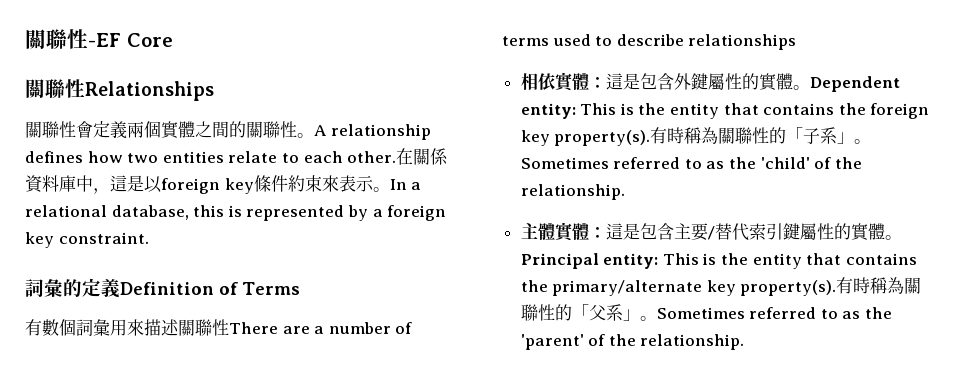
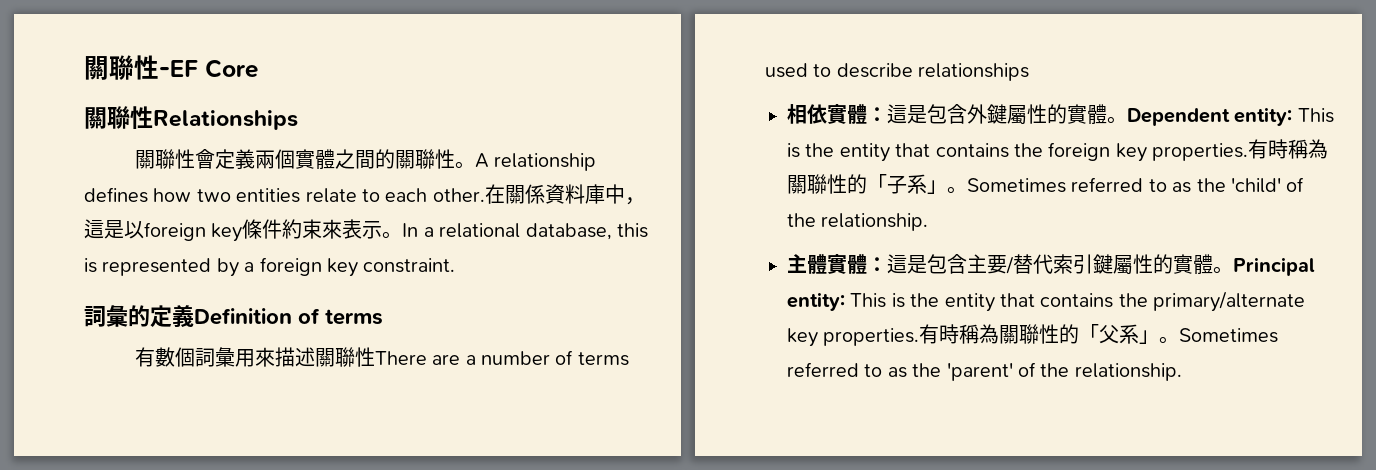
- 詞彙的定義Definition of Terms
+ 詞彙的定義Definition of terms
- Dependent entity: This is the entity that contains the foreign key property(s).
+ Dependent entity: This is the entity that contains the foreign key properties.
- Principal entity: This is the entity that contains the primary/alternate key property(s).
+ Principal entity: This is the entity that contains the primary/alternate key properties.

